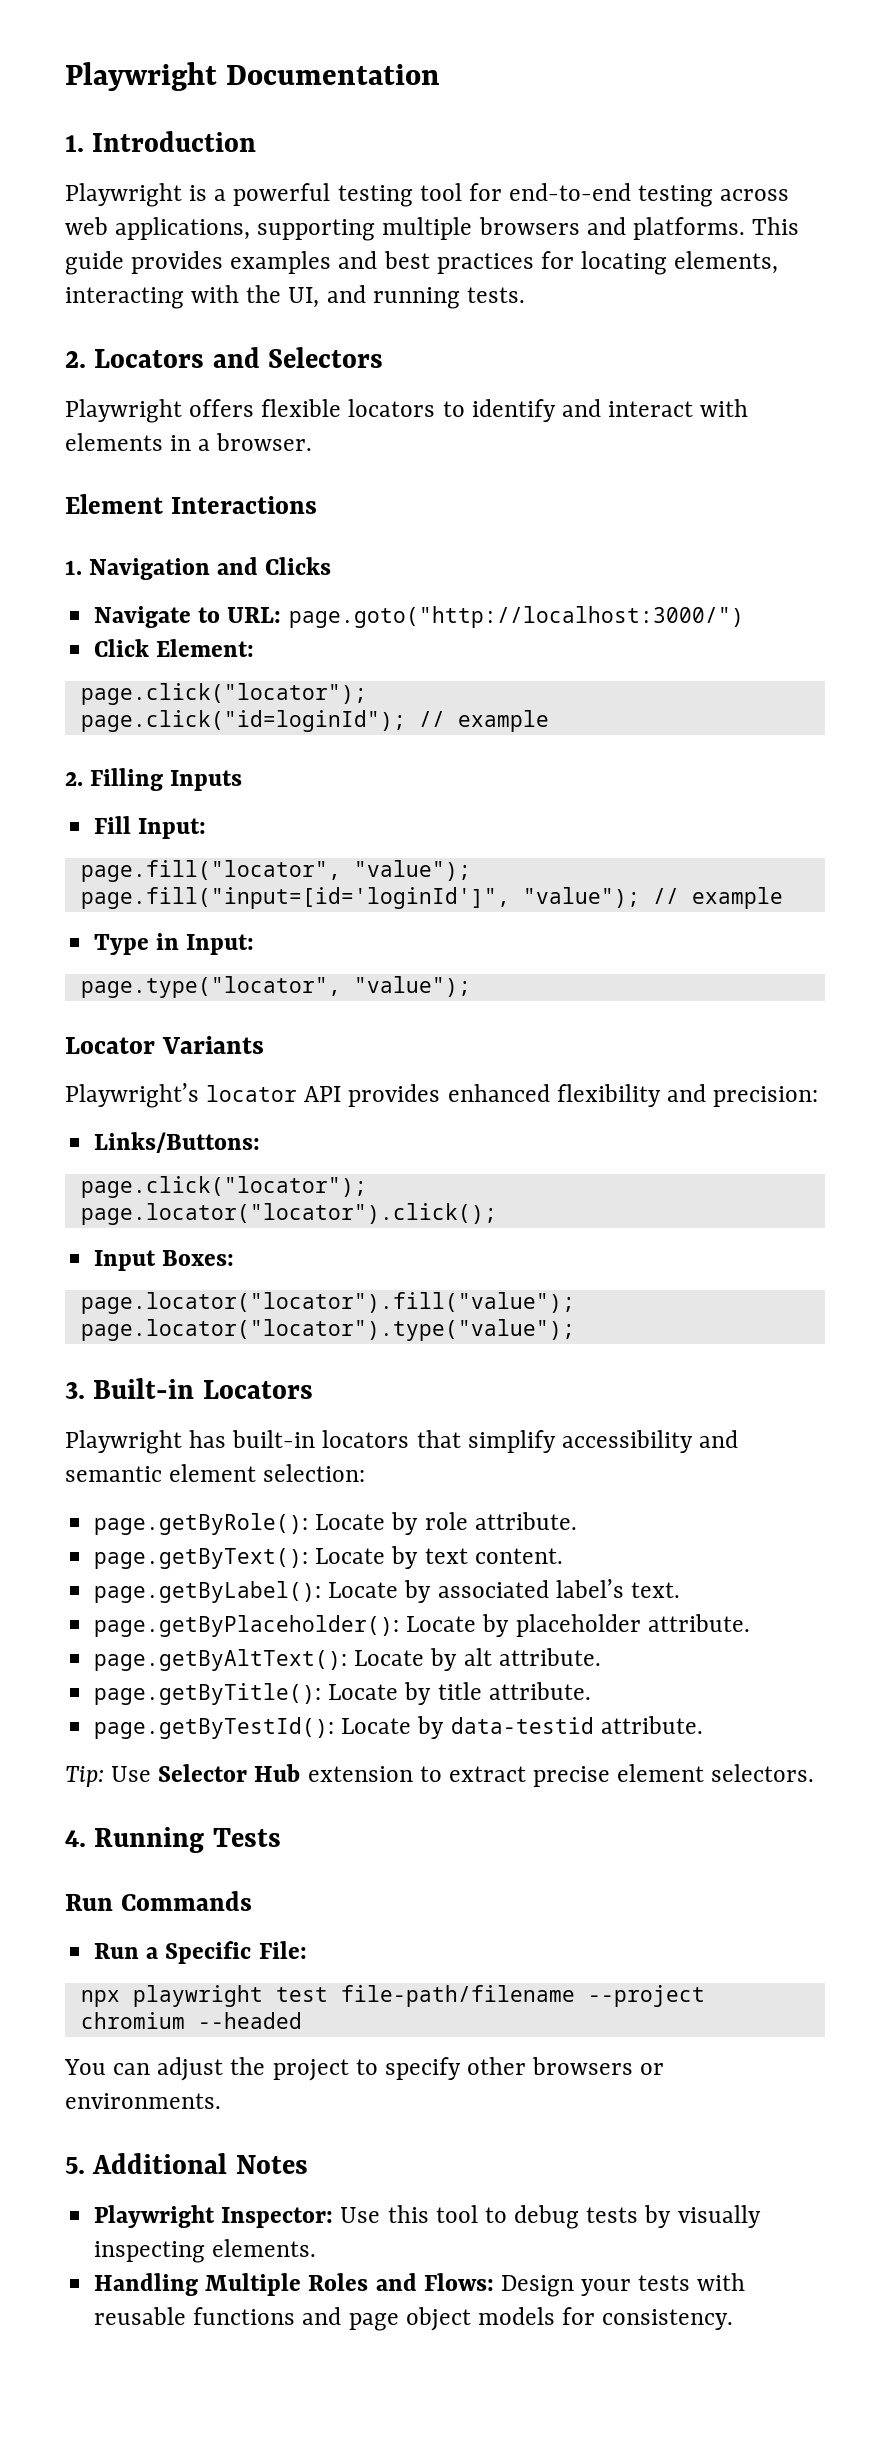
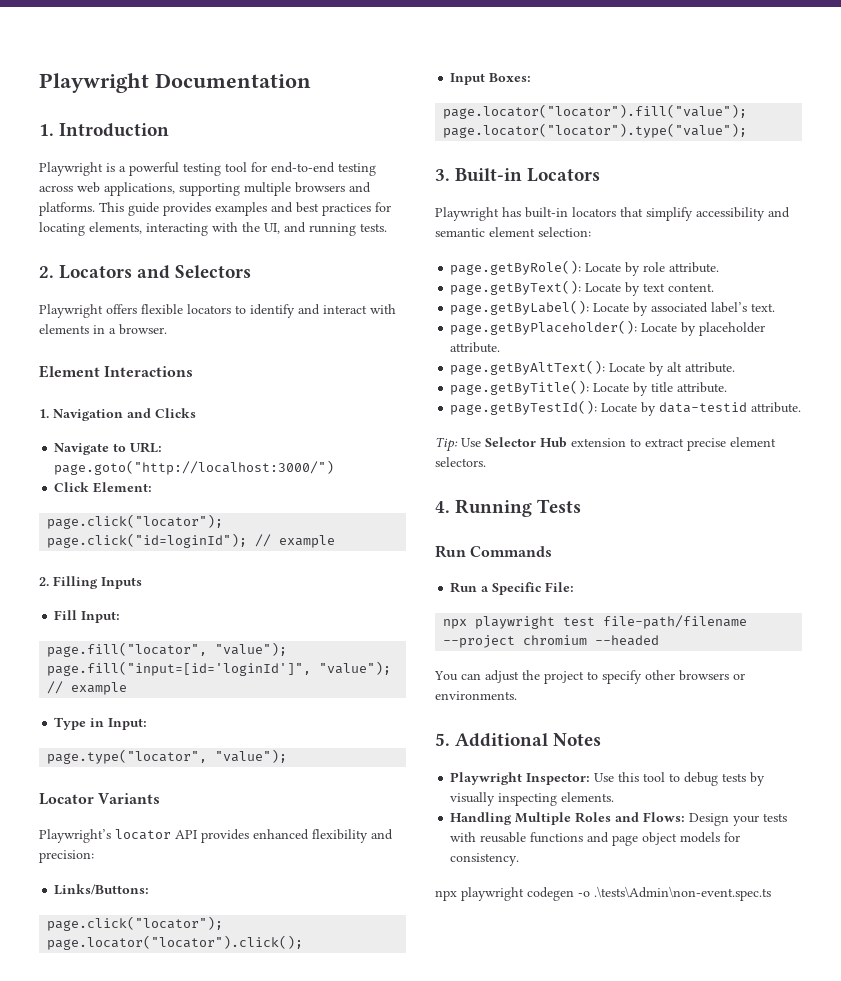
+ npx playwright codegen -o .\tests\Admin\non-event.spec.ts

